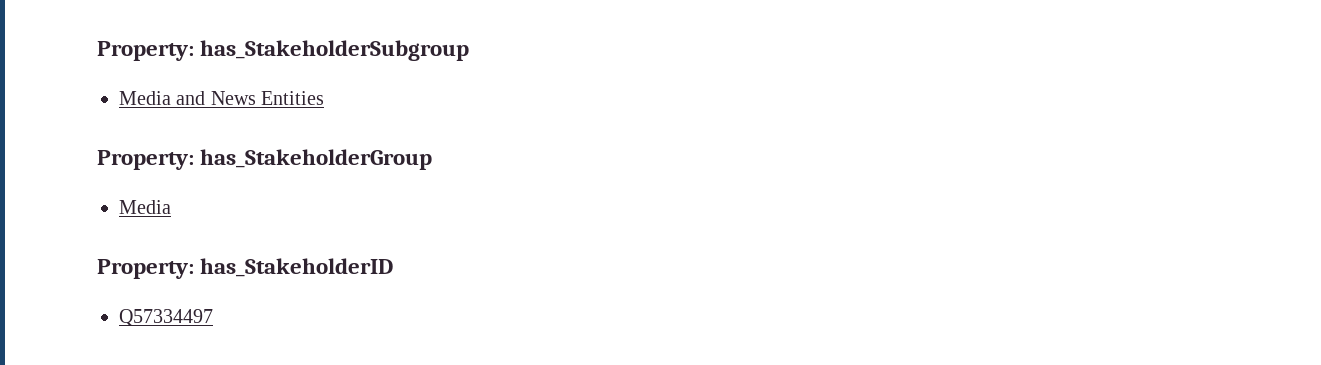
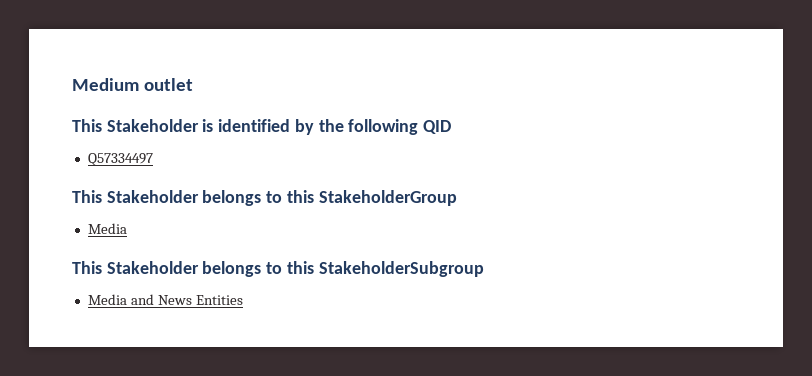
- Property: has_StakeholderSubgroup
+ Medium outlet
+ This Stakeholder is identified by the following QID
+ Q57334497
+ This Stakeholder belongs to this StakeholderGroup
+ Media
+ This Stakeholder belongs to this StakeholderSubgroup
  Media and News Entities
- Property: has_StakeholderGroup
- Media
- Property: has_StakeholderID
- Q57334497

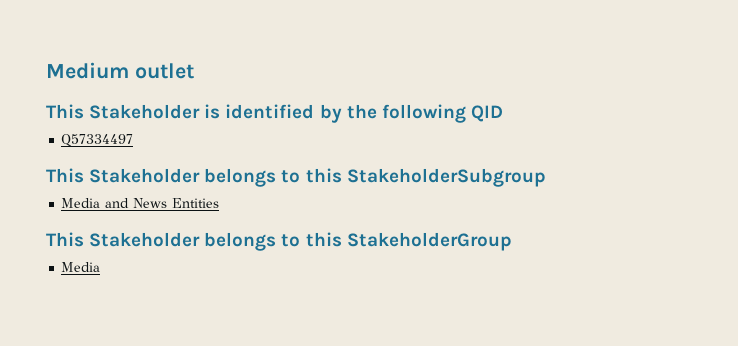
+ This Stakeholder belongs to this StakeholderSubgroup
+ Media and News Entities
  This Stakeholder belongs to this StakeholderGroup
  Media
- This Stakeholder belongs to this StakeholderSubgroup
- Media and News Entities

